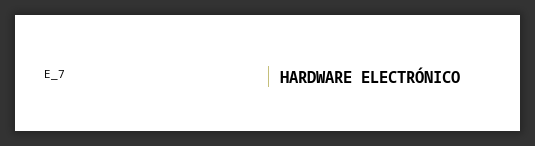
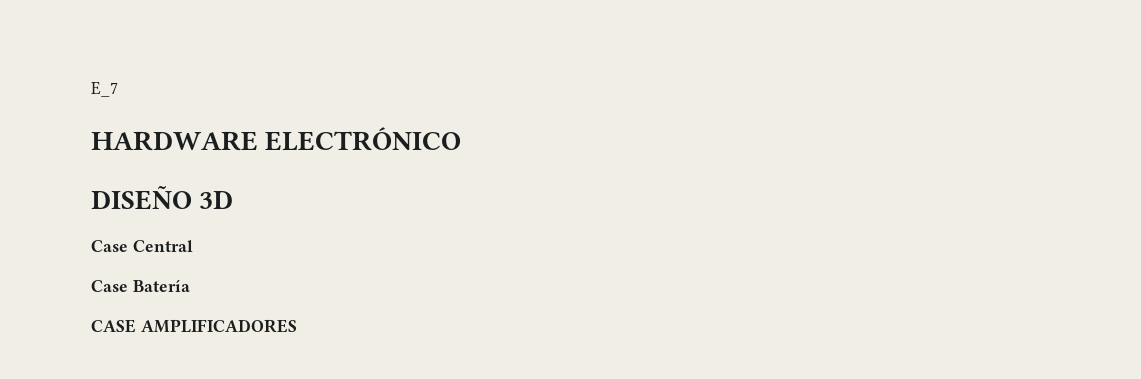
+ DISEÑO 3D
+ Case Central
+ Case Batería
+ CASE AMPLIFICADORES

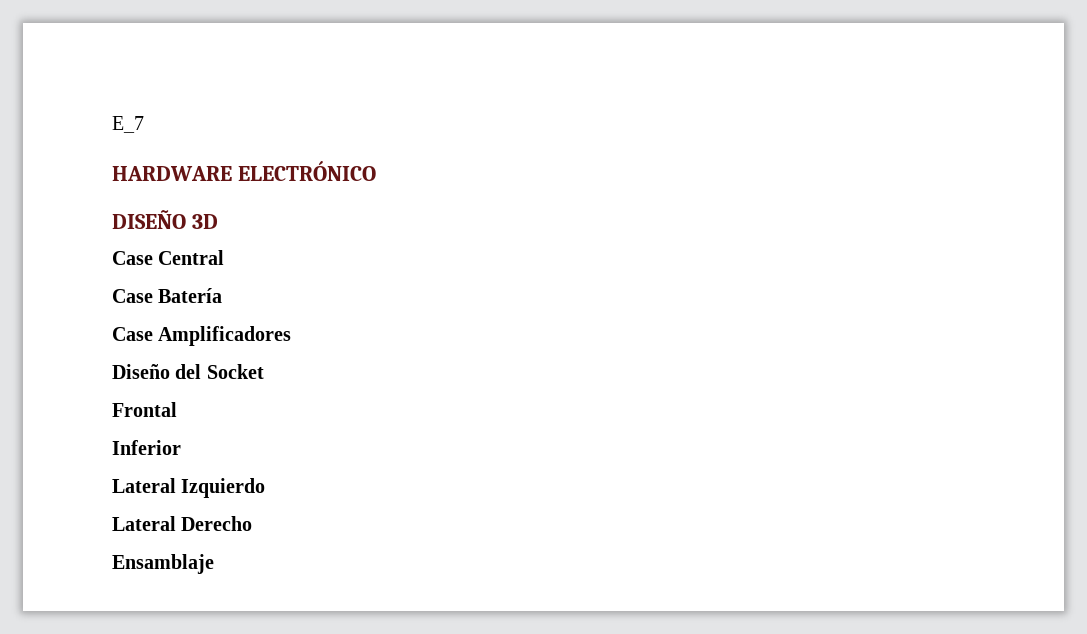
- CASE AMPLIFICADORES
+ Case Amplificadores
+ Diseño del Socket
+ Frontal
+ Inferior
+ Lateral Izquierdo
+ Lateral Derecho
+ Ensamblaje

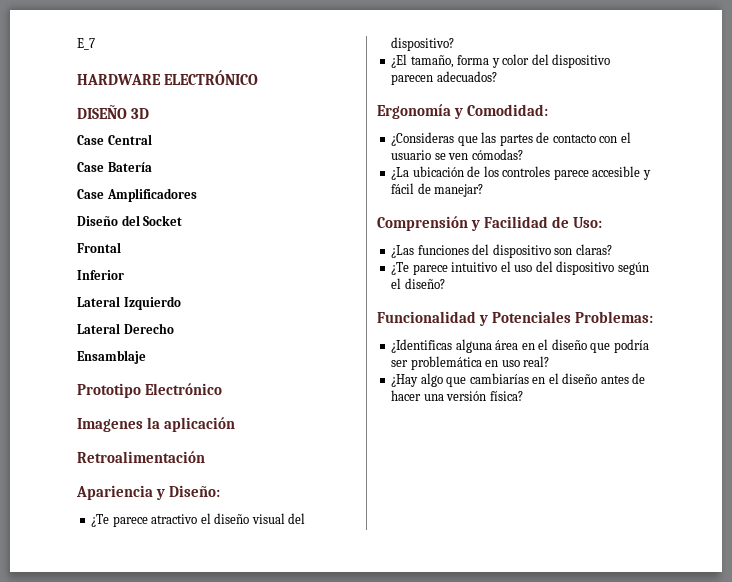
+ Prototipo Electrónico
+ Imagenes la aplicación
+ Retroalimentación
+ Apariencia y Diseño:
+ ¿Te parece atractivo el diseño visual del dispositivo?
+ ¿El tamaño, forma y color del dispositivo parecen adecuados?
+ Ergonomía y Comodidad:
+ ¿Consideras que las partes de contacto con el usuario se ven cómodas?
+ ¿La ubicación de los controles parece accesible y fácil de manejar?
+ Comprensión y Facilidad de Uso:
+ ¿Las funciones del dispositivo son claras?
+ ¿Te parece intuitivo el uso del dispositivo según el diseño?
+ Funcionalidad y Potenciales Problemas:
+ ¿Identificas alguna área en el diseño que podría ser problemática en uso real?
+ ¿Hay algo que cambiarías en el diseño antes de hacer una versión física?

